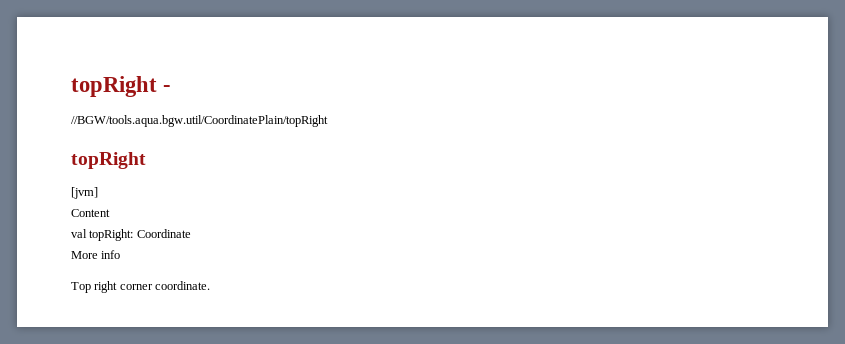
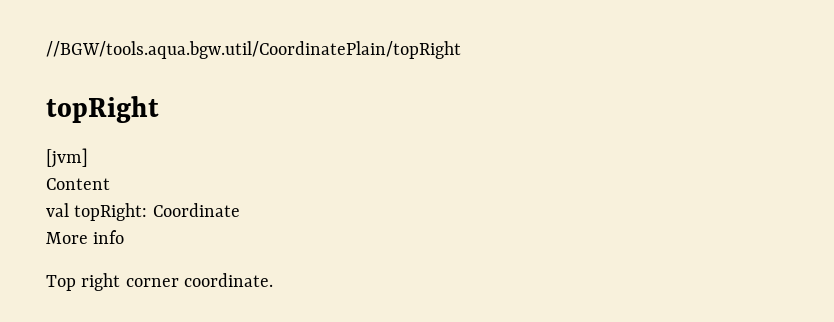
- topRight -

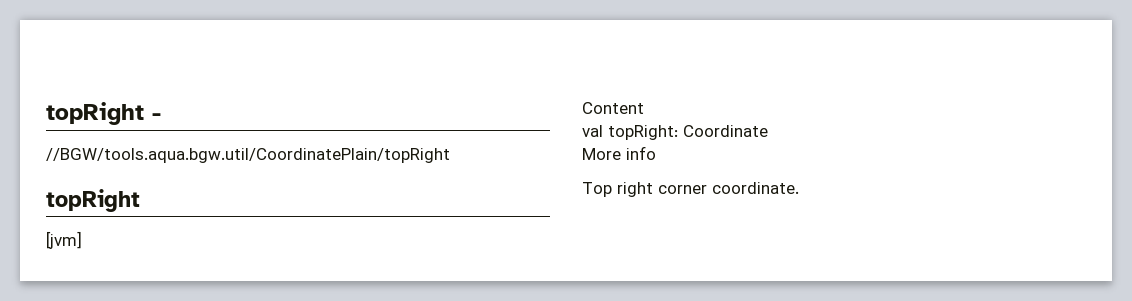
+ topRight -

